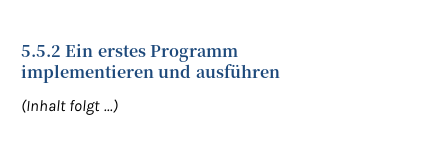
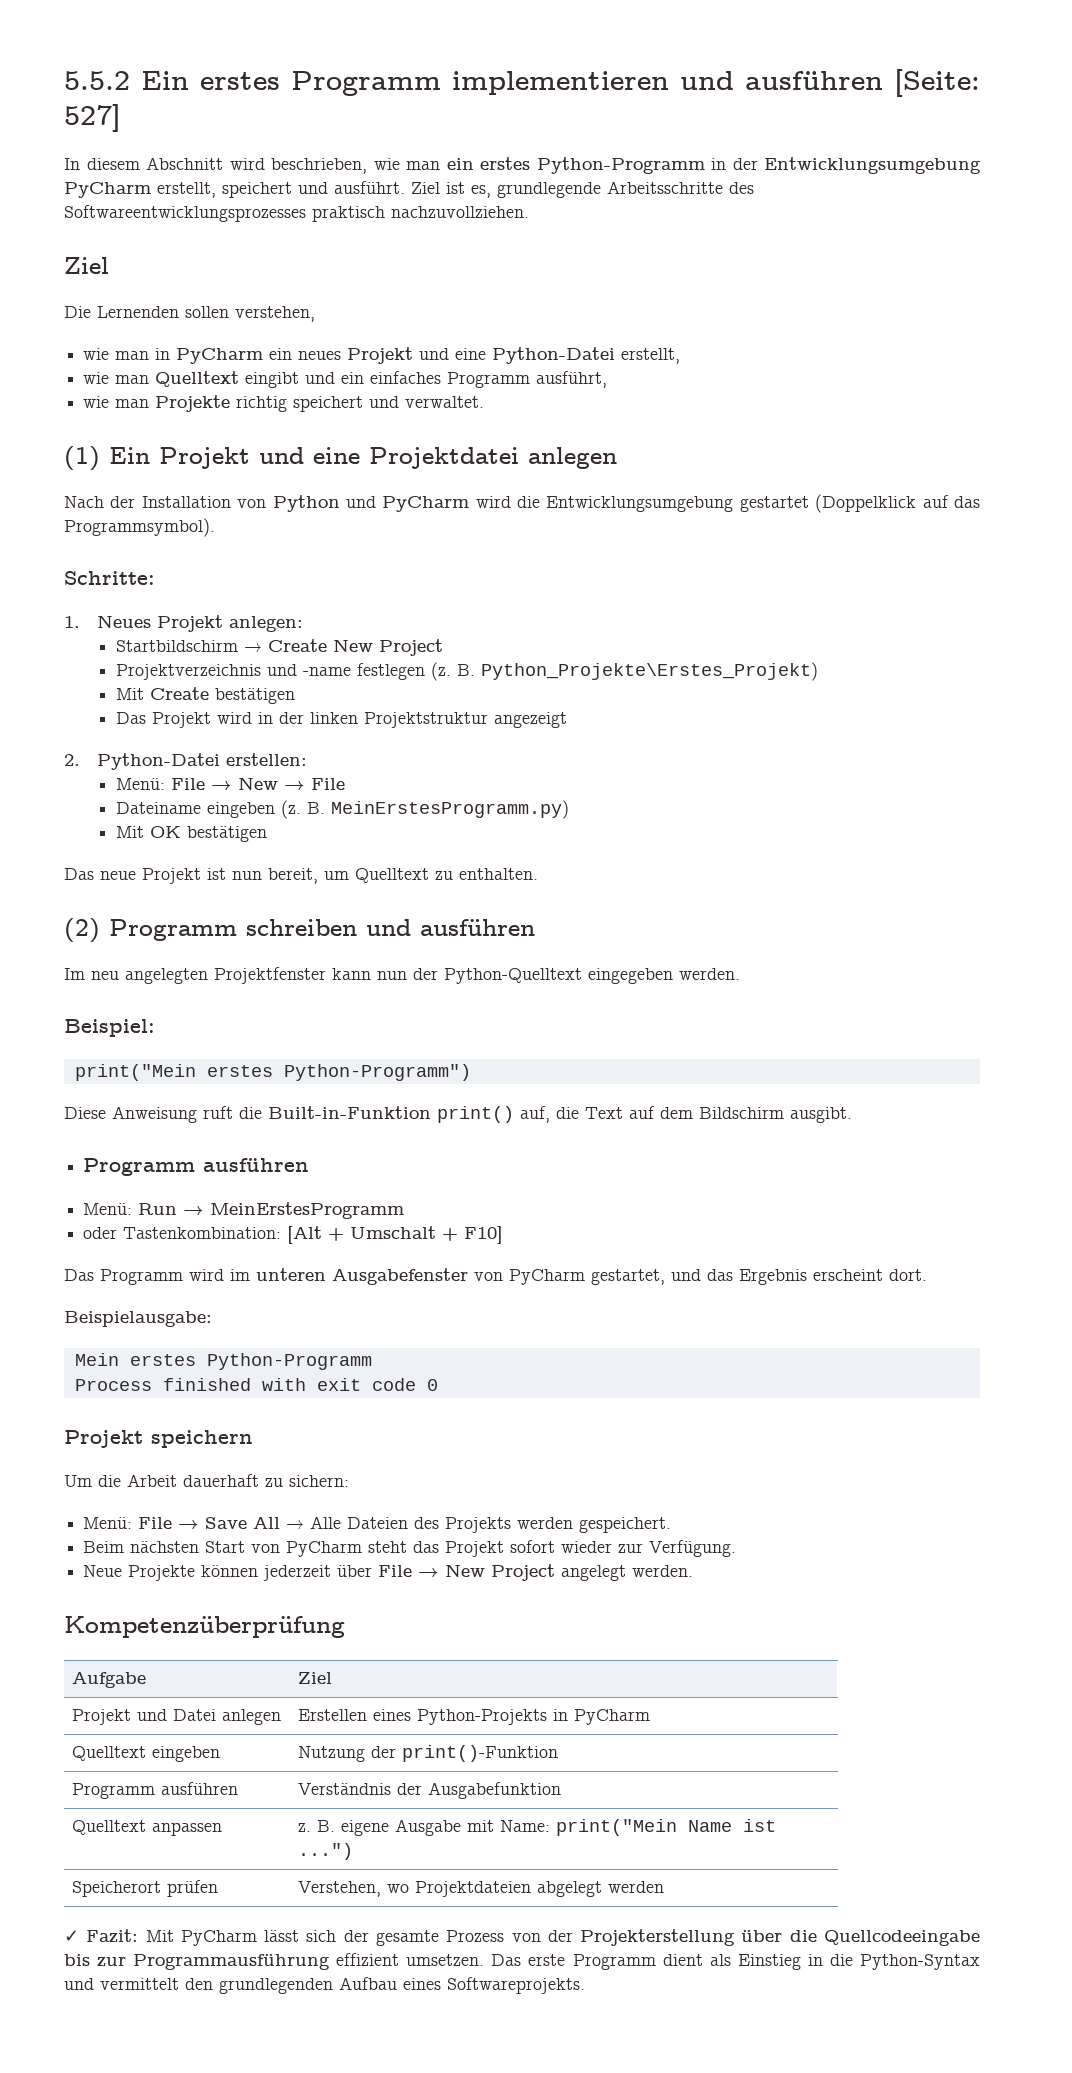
- 5.5.2 Ein erstes Programm implementieren und ausführen
- (Inhalt folgt ...)
+ 5.5.2 Ein erstes Programm implementieren und ausführen [Seite: 527]
+ In diesem Abschnitt wird beschrieben, wie man ein erstes Python-Programm in der Entwicklungsumgebung PyCharm erstellt, speichert und ausführt. Ziel ist es, grundlegende Arbeitsschritte des Softwareentwicklungsprozesses praktisch nachzuvollziehen.
+ Ziel
+ Die Lernenden sollen verstehen,
+ wie man in PyCharm ein neues Projekt und eine Python-Datei erstellt,
+ wie man Quelltext eingibt und ein einfaches Programm ausführt,
+ wie man Projekte richtig speichert und verwaltet.
+ (1) Ein Projekt und eine Projektdatei anlegen
+ Nach der Installation von Python und PyCharm wird die Entwicklungsumgebung gestartet (Doppelklick auf das Programmsymbol).
+ Schritte:
+ 1. Neues Projekt anlegen:
+ Startbildschirm → Create New Project
+ Projektverzeichnis und -name festlegen (z. B. Python_Projekte\Erstes_Projekt)
+ Mit Create bestätigen
+ Das Projekt wird in der linken Projektstruktur angezeigt
+ 2. Python-Datei erstellen:
+ Menü: File → New → File
+ Dateiname eingeben (z. B. MeinErstesProgramm.py)
+ Mit OK bestätigen
+ Das neue Projekt ist nun bereit, um Quelltext zu enthalten.
+ (2) Programm schreiben und ausführen
+ Im neu angelegten Projektfenster kann nun der Python-Quelltext eingegeben werden.
+ Beispiel:
+ print("Mein erstes Python-Programm")
+ Diese Anweisung ruft die Built-in-Funktion print() auf, die Text auf dem Bildschirm ausgibt.
+ Programm ausführen
+ Menü: Run → MeinErstesProgramm
+ oder Tastenkombination: [Alt + Umschalt + F10]
+ Das Programm wird im unteren Ausgabefenster von PyCharm gestartet, und das Ergebnis erscheint dort.
+ Beispielausgabe:
+ Mein erstes Python-Programm
+ Process finished with exit code 0
+ Projekt speichern
+ Um die Arbeit dauerhaft zu sichern:
+ Menü: File → Save All → Alle Dateien des Projekts werden gespeichert.
+ Beim nächsten Start von PyCharm steht das Projekt sofort wieder zur Verfügung.
+ Neue Projekte können jederzeit über File → New Project angelegt werden.
+ Kompetenzüberprüfung
+ Aufgabe | Ziel
+ Projekt und Datei anlegen | Erstellen eines Python-Projekts in PyCharm
+ Quelltext eingeben | Nutzung der print()-Funktion
+ Programm ausführen | Verständnis der Ausgabefunktion
+ Quelltext anpassen | z. B. eigene Ausgabe mit Name: print("Mein Name ist ...")
+ Speicherort prüfen | Verstehen, wo Projektdateien abgelegt werden
+ ✓ Fazit: Mit PyCharm lässt sich der gesamte Prozess von der Projekterstellung über die Quellcodeeingabe bis zur Programmausführung effizient umsetzen. Das erste Programm dient als Einstieg in die Python-Syntax und vermittelt den grundlegenden Aufbau eines Softwareprojekts.

